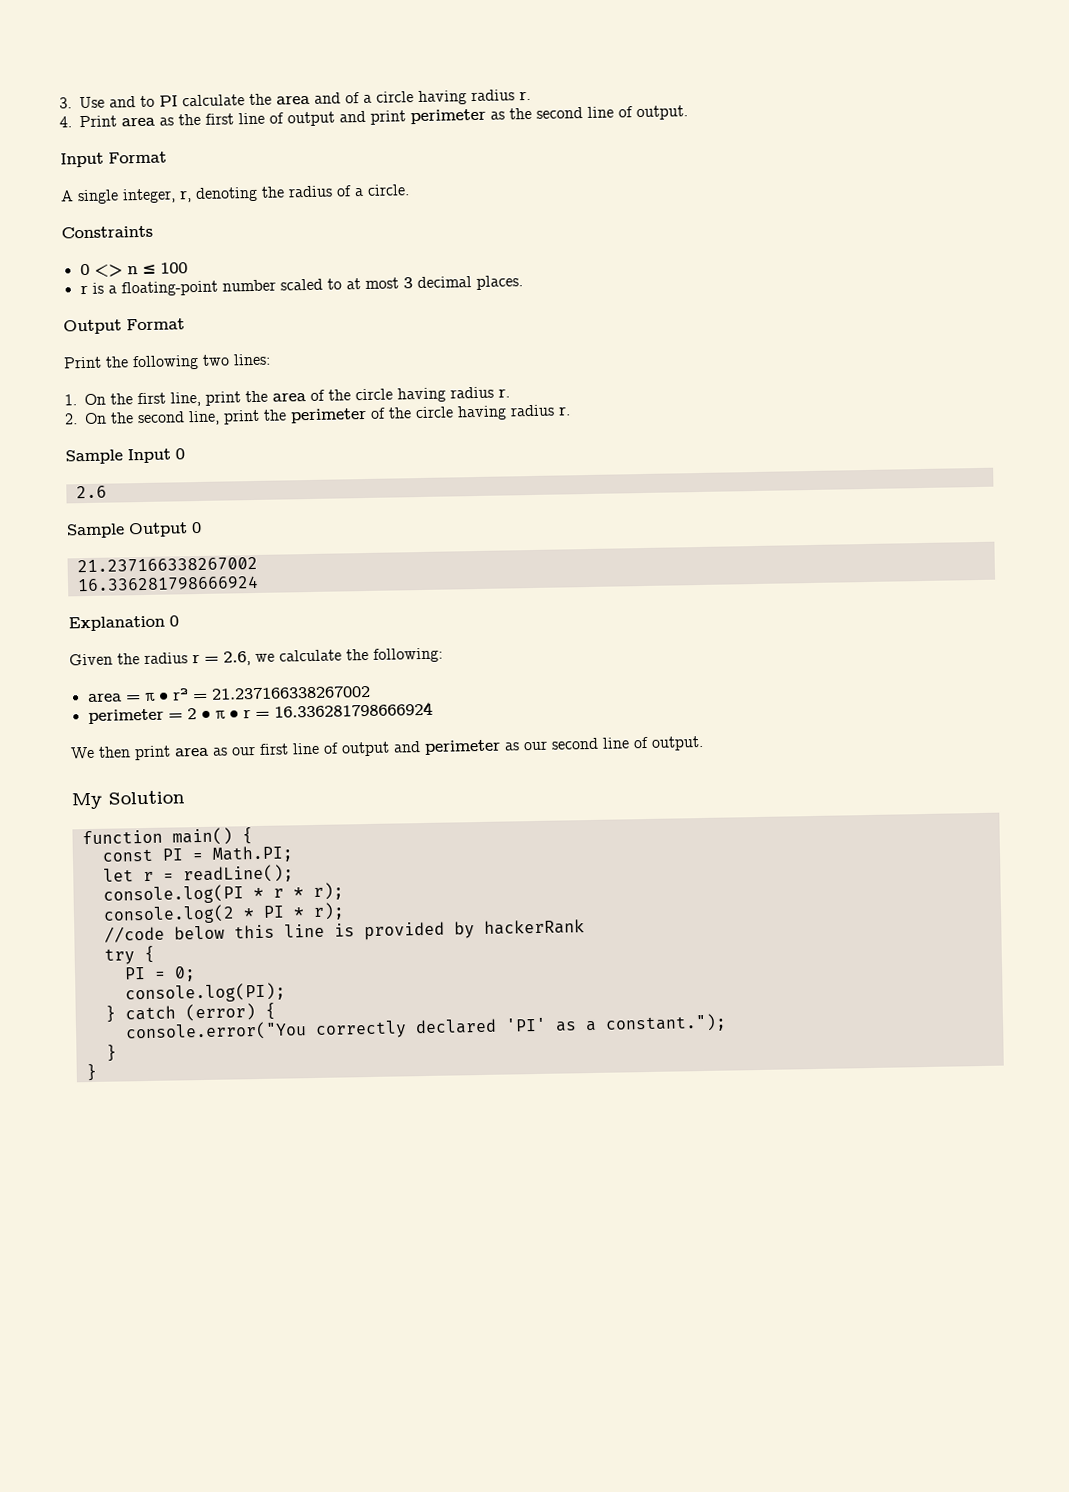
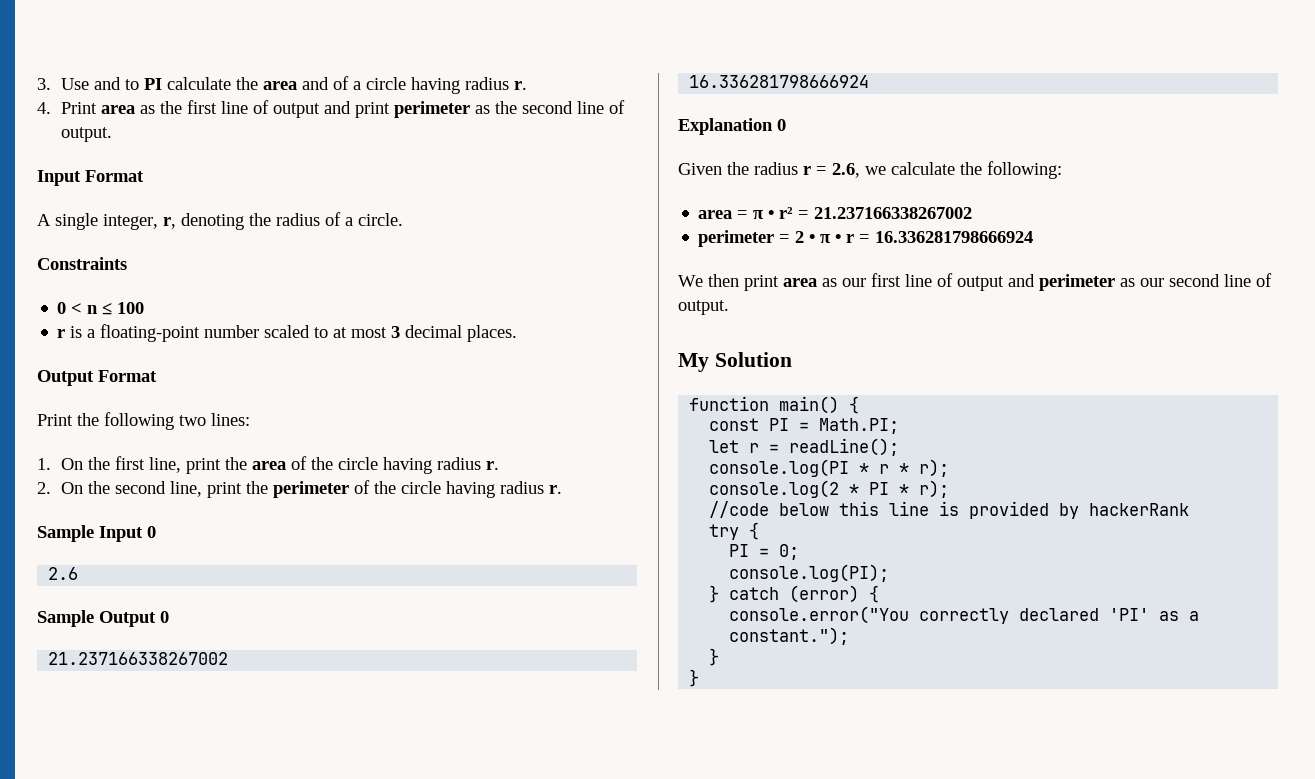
- 0 <> n ≤ 100
+ 0 < n ≤ 100

